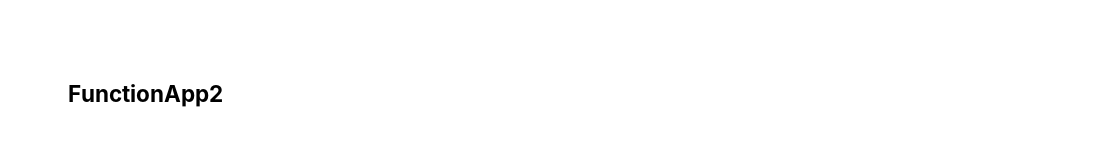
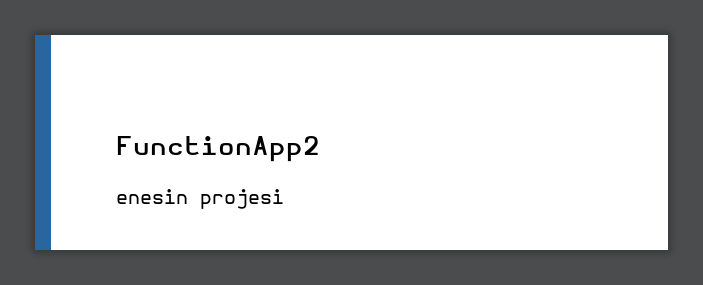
+ enesin projesi

